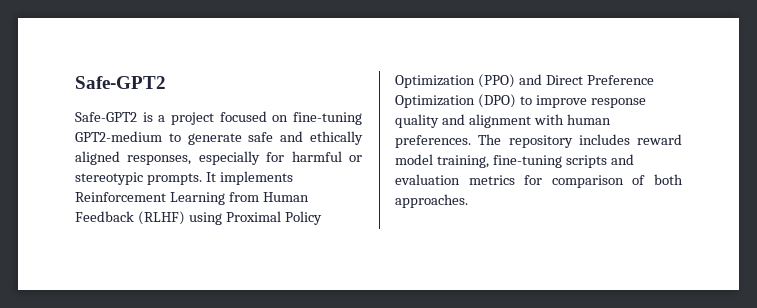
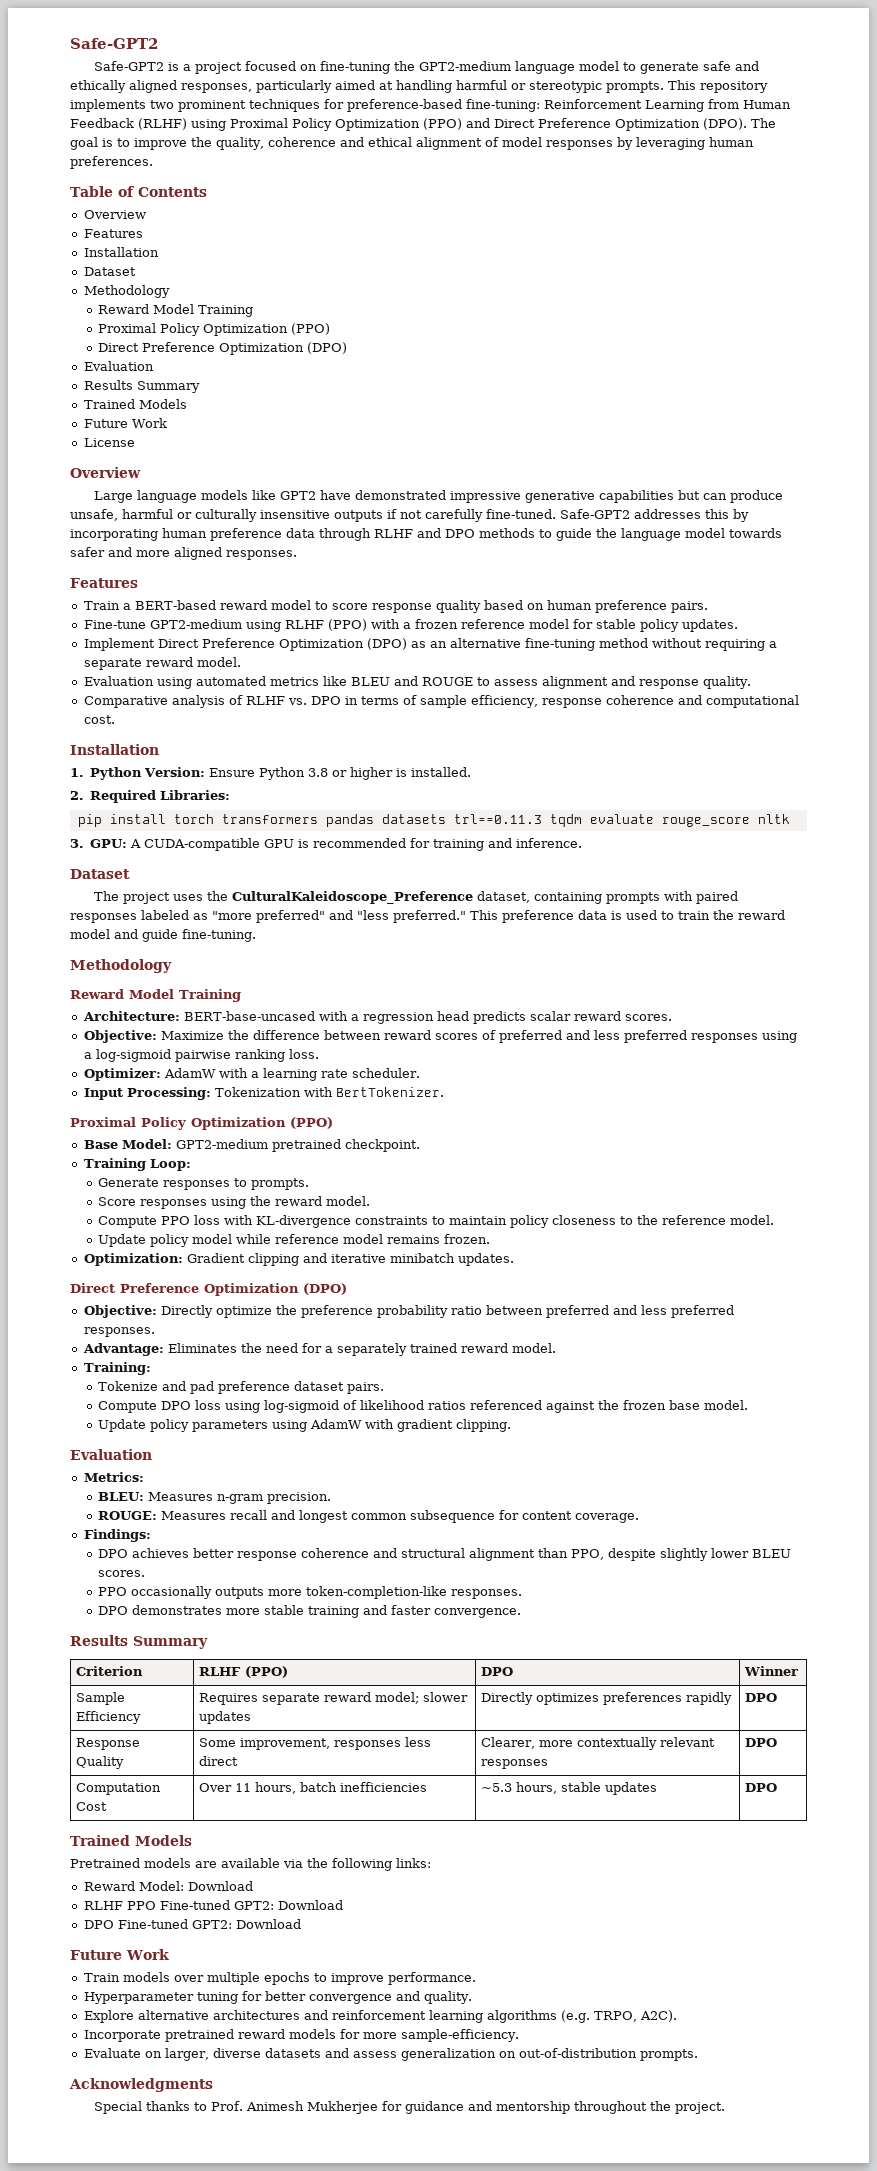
- Safe-GPT2 is a project focused on fine-tuning GPT2-medium to generate safe and ethically aligned responses, especially for harmful or stereotypic prompts. It implements Reinforcement Learning from Human Feedback (RLHF) using Proximal Policy Optimization (PPO) and Direct Preference Optimization (DPO) to improve response quality and alignment with human preferences. The repository includes reward model training, fine-tuning scripts and evaluation metrics for comparison of both approaches.
+ Safe-GPT2 is a project focused on fine-tuning the GPT2-medium language model to generate safe and ethically aligned responses, particularly aimed at handling harmful or stereotypic prompts. This repository implements two prominent techniques for preference-based fine-tuning: Reinforcement Learning from Human Feedback (RLHF) using Proximal Policy Optimization (PPO) and Direct Preference Optimization (DPO). The goal is to improve the quality, coherence and ethical alignment of model responses by leveraging human preferences.
+ Table of Contents
+ Overview
+ Features
+ Installation
+ Dataset
+ Methodology
+ Reward Model Training
+ Proximal Policy Optimization (PPO)
+ Direct Preference Optimization (DPO)
+ Evaluation
+ Results Summary
+ Trained Models
+ Future Work
+ License
+ Overview
+ Large language models like GPT2 have demonstrated impressive generative capabilities but can produce unsafe, harmful or culturally insensitive outputs if not carefully fine-tuned. Safe-GPT2 addresses this by incorporating human preference data through RLHF and DPO methods to guide the language model towards safer and more aligned responses.
+ Features
+ Train a BERT-based reward model to score response quality based on human preference pairs.
+ Fine-tune GPT2-medium using RLHF (PPO) with a frozen reference model for stable policy updates.
+ Implement Direct Preference Optimization (DPO) as an alternative fine-tuning method without requiring a separate reward model.
+ Evaluation using automated metrics like BLEU and ROUGE to assess alignment and response quality.
+ Comparative analysis of RLHF vs. DPO in terms of sample efficiency, response coherence and computational cost.
+ Installation
+ 1. Python Version: Ensure Python 3.8 or higher is installed.
+ 2. Required Libraries:
+ pip install torch transformers pandas datasets trl==0.11.3 tqdm evaluate rouge_score nltk
+ 3. GPU: A CUDA-compatible GPU is recommended for training and inference.
+ Dataset
+ The project uses the CulturalKaleidoscope_Preference dataset, containing prompts with paired responses labeled as "more preferred" and "less preferred." This preference data is used to train the reward model and guide fine-tuning.
+ Methodology
+ Reward Model Training
+ Architecture: BERT-base-uncased with a regression head predicts scalar reward scores.
+ Objective: Maximize the difference between reward scores of preferred and less preferred responses using a log-sigmoid pairwise ranking loss.
+ Optimizer: AdamW with a learning rate scheduler.
+ Input Processing: Tokenization with BertTokenizer.
+ Proximal Policy Optimization (PPO)
+ Base Model: GPT2-medium pretrained checkpoint.
+ Training Loop:
+ Generate responses to prompts.
+ Score responses using the reward model.
+ Compute PPO loss with KL-divergence constraints to maintain policy closeness to the reference model.
+ Update policy model while reference model remains frozen.
+ Optimization: Gradient clipping and iterative minibatch updates.
+ Direct Preference Optimization (DPO)
+ Objective: Directly optimize the preference probability ratio between preferred and less preferred responses.
+ Advantage: Eliminates the need for a separately trained reward model.
+ Training:
+ Tokenize and pad preference dataset pairs.
+ Compute DPO loss using log-sigmoid of likelihood ratios referenced against the frozen base model.
+ Update policy parameters using AdamW with gradient clipping.
+ Evaluation
+ Metrics:
+ BLEU: Measures n-gram precision.
+ ROUGE: Measures recall and longest common subsequence for content coverage.
+ Findings:
+ DPO achieves better response coherence and structural alignment than PPO, despite slightly lower BLEU scores.
+ PPO occasionally outputs more token-completion-like responses.
+ DPO demonstrates more stable training and faster convergence.
+ Results Summary
+ Criterion | RLHF (PPO) | DPO | Winner
+ Sample Efficiency | Requires separate reward model; slower updates | Directly optimizes preferences rapidly | DPO
+ Response Quality | Some improvement, responses less direct | Clearer, more contextually relevant responses | DPO
+ Computation Cost | Over 11 hours, batch inefficiencies | ~5.3 hours, stable updates | DPO
+ Trained Models
+ Pretrained models are available via the following links:
+ Reward Model: Download
+ RLHF PPO Fine-tuned GPT2: Download
+ DPO Fine-tuned GPT2: Download
+ Future Work
+ Train models over multiple epochs to improve performance.
+ Hyperparameter tuning for better convergence and quality.
+ Explore alternative architectures and reinforcement learning algorithms (e.g. TRPO, A2C).
+ Incorporate pretrained reward models for more sample-efficiency.
+ Evaluate on larger, diverse datasets and assess generalization on out-of-distribution prompts.
+ Acknowledgments
+ Special thanks to Prof. Animesh Mukherjee for guidance and mentorship throughout the project.

